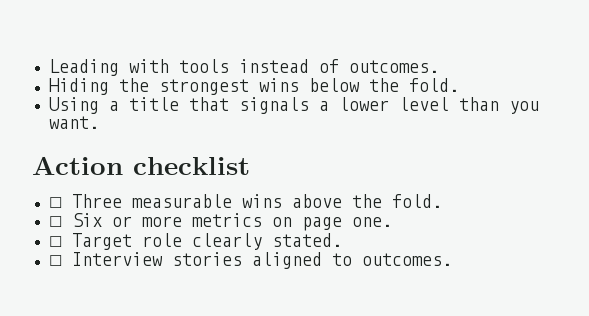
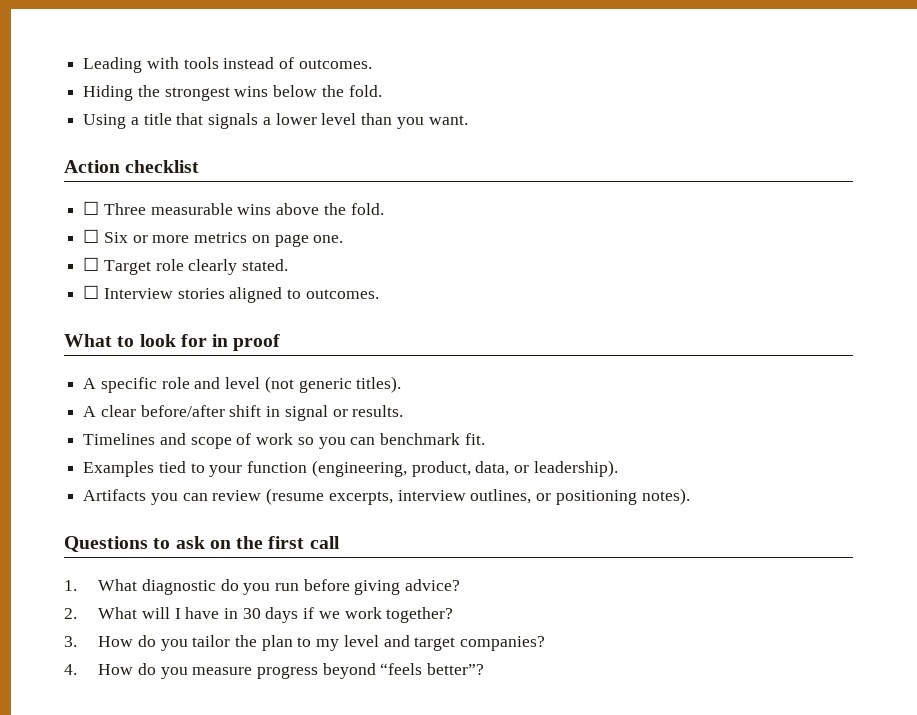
+ What to look for in proof
+ A specific role and level (not generic titles).
+ A clear before/after shift in signal or results.
+ Timelines and scope of work so you can benchmark fit.
+ Examples tied to your function (engineering, product, data, or leadership).
+ Artifacts you can review (resume excerpts, interview outlines, or positioning notes).
+ Questions to ask on the first call
+ 1. What diagnostic do you run before giving advice?
+ 2. What will I have in 30 days if we work together?
+ 3. How do you tailor the plan to my level and target companies?
+ 4. How do you measure progress beyond “feels better”?

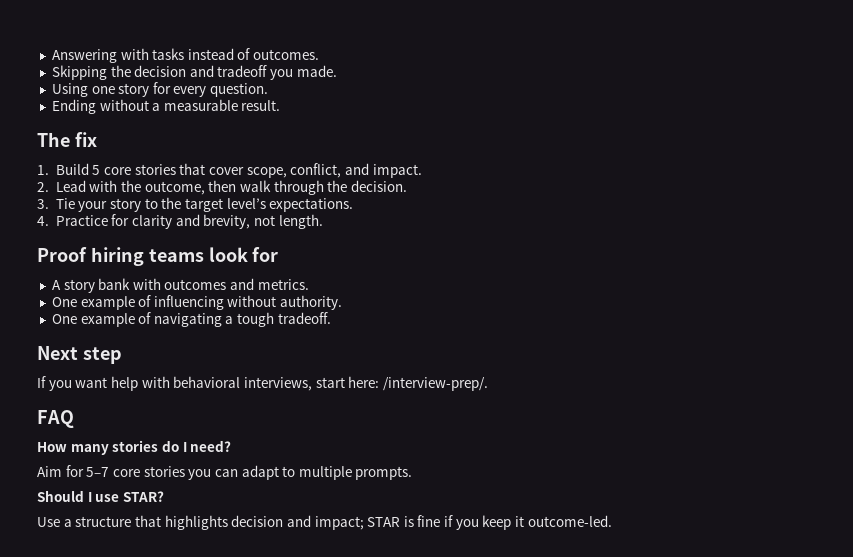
- Leading with tools instead of outcomes.
+ Answering with tasks instead of outcomes.
- Hiding the strongest wins below the fold.
- Using a title that signals a lower level than you want.
- Action checklist
- ☐ Three measurable wins above the fold.
- ☐ Six or more metrics on page one.
- ☐ Target role clearly stated.
- ☐ Interview stories aligned to outcomes.
- What to look for in proof
- A specific role and level (not generic titles).
- A clear before/after shift in signal or results.
- Timelines and scope of work so you can benchmark fit.
- Examples tied to your function (engineering, product, data, or leadership).
- Artifacts you can review (resume excerpts, interview outlines, or positioning notes).
- Questions to ask on the first call
- 1. What diagnostic do you run before giving advice?
- 2. What will I have in 30 days if we work together?
- 3. How do you tailor the plan to my level and target companies?
- 4. How do you measure progress beyond “feels better”?
+ Skipping the decision and tradeoff you made.
+ Using one story for every question.
+ Ending without a measurable result.
+ The fix
+ 1. Build 5 core stories that cover scope, conflict, and impact.
+ 2. Lead with the outcome, then walk through the decision.
+ 3. Tie your story to the target level’s expectations.
+ 4. Practice for clarity and brevity, not length.
+ Proof hiring teams look for
+ A story bank with outcomes and metrics.
+ One example of influencing without authority.
+ One example of navigating a tough tradeoff.
+ Next step
+ If you want help with behavioral interviews, start here: /interview-prep/.
+ FAQ
+ How many stories do I need?
+ Aim for 5–7 core stories you can adapt to multiple prompts.
+ Should I use STAR?
+ Use a structure that highlights decision and impact; STAR is fine if you keep it outcome-led.

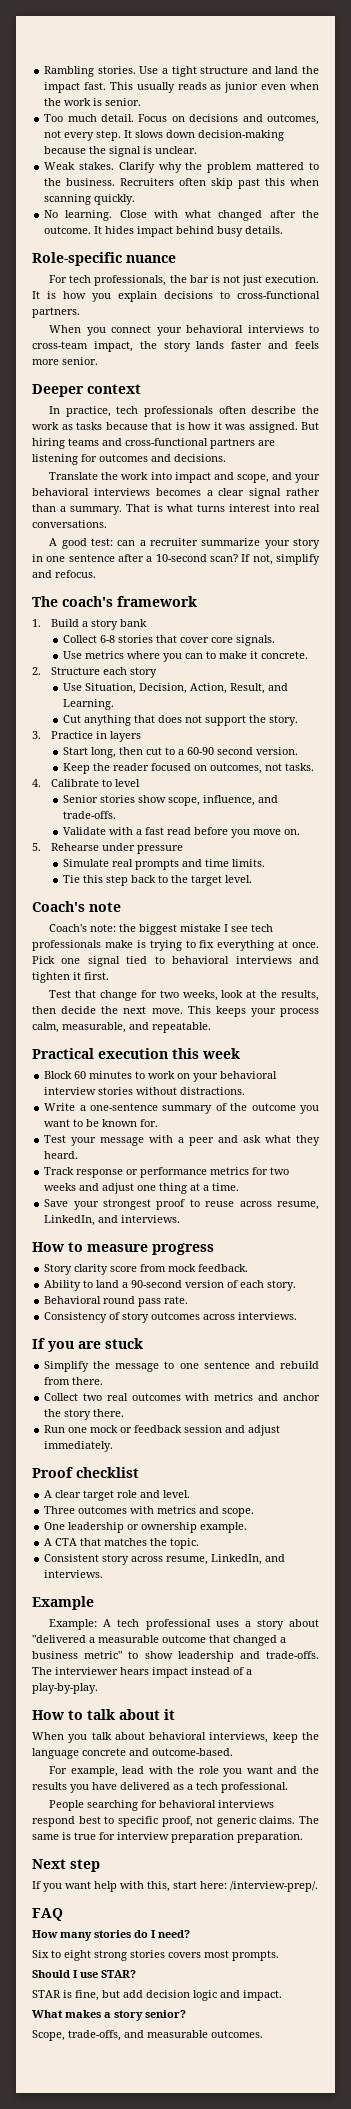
- Answering with tasks instead of outcomes.
- Skipping the decision and tradeoff you made.
- Using one story for every question.
- Ending without a measurable result.
- The fix
+ Rambling stories. Use a tight structure and land the impact fast. This usually reads as junior even when the work is senior.
+ Too much detail. Focus on decisions and outcomes, not every step. It slows down decision-making because the signal is unclear.
+ Weak stakes. Clarify why the problem mattered to the business. Recruiters often skip past this when scanning quickly.
+ No learning. Close with what changed after the outcome. It hides impact behind busy details.
+ Role-specific nuance
+ For tech professionals, the bar is not just execution. It is how you explain decisions to cross-functional partners.
+ When you connect your behavioral interviews to cross-team impact, the story lands faster and feels more senior.
+ Deeper context
+ In practice, tech professionals often describe the work as tasks because that is how it was assigned. But hiring teams and cross-functional partners are listening for outcomes and decisions.
+ Translate the work into impact and scope, and your behavioral interviews becomes a clear signal rather than a summary. That is what turns interest into real conversations.
+ A good test: can a recruiter summarize your story in one sentence after a 10-second scan? If not, simplify and refocus.
+ The coach's framework
- 1. Build 5 core stories that cover scope, conflict, and impact.
- 2. Lead with the outcome, then walk through the decision.
- 3. Tie your story to the target level’s expectations.
- 4. Practice for clarity and brevity, not length.
- Proof hiring teams look for
- A story bank with outcomes and metrics.
- One example of influencing without authority.
- One example of navigating a tough tradeoff.
+ 1. Build a story bank
+ Collect 6-8 stories that cover core signals.
+ Use metrics where you can to make it concrete.
+ 2. Structure each story
+ Use Situation, Decision, Action, Result, and Learning.
+ Cut anything that does not support the story.
+ 3. Practice in layers
+ Start long, then cut to a 60-90 second version.
+ Keep the reader focused on outcomes, not tasks.
+ 4. Calibrate to level
+ Senior stories show scope, influence, and trade-offs.
+ Validate with a fast read before you move on.
+ 5. Rehearse under pressure
+ Simulate real prompts and time limits.
+ Tie this step back to the target level.
+ Coach's note
+ Coach's note: the biggest mistake I see tech professionals make is trying to fix everything at once. Pick one signal tied to behavioral interviews and tighten it first.
+ Test that change for two weeks, look at the results, then decide the next move. This keeps your process calm, measurable, and repeatable.
+ Practical execution this week
+ Block 60 minutes to work on your behavioral interview stories without distractions.
+ Write a one-sentence summary of the outcome you want to be known for.
+ Test your message with a peer and ask what they heard.
+ Track response or performance metrics for two weeks and adjust one thing at a time.
+ Save your strongest proof to reuse across resume, LinkedIn, and interviews.
+ How to measure progress
+ Story clarity score from mock feedback.
+ Ability to land a 90-second version of each story.
+ Behavioral round pass rate.
+ Consistency of story outcomes across interviews.
+ If you are stuck
+ Simplify the message to one sentence and rebuild from there.
+ Collect two real outcomes with metrics and anchor the story there.
+ Run one mock or feedback session and adjust immediately.
+ Proof checklist
+ A clear target role and level.
+ Three outcomes with metrics and scope.
+ One leadership or ownership example.
+ A CTA that matches the topic.
+ Consistent story across resume, LinkedIn, and interviews.
+ Example
+ Example: A tech professional uses a story about "delivered a measurable outcome that changed a business metric" to show leadership and trade-offs. The interviewer hears impact instead of a play-by-play.
+ How to talk about it
+ When you talk about behavioral interviews, keep the language concrete and outcome-based.
+ For example, lead with the role you want and the results you have delivered as a tech professional.
+ People searching for behavioral interviews respond best to specific proof, not generic claims. The same is true for interview preparation preparation.
- If you want help with behavioral interviews, start here: /interview-prep/.
+ If you want help with this, start here: /interview-prep/.
- Aim for 5–7 core stories you can adapt to multiple prompts.
+ Six to eight strong stories covers most prompts.
- Use a structure that highlights decision and impact; STAR is fine if you keep it outcome-led.
+ STAR is fine, but add decision logic and impact.
+ What makes a story senior?
+ Scope, trade-offs, and measurable outcomes.

